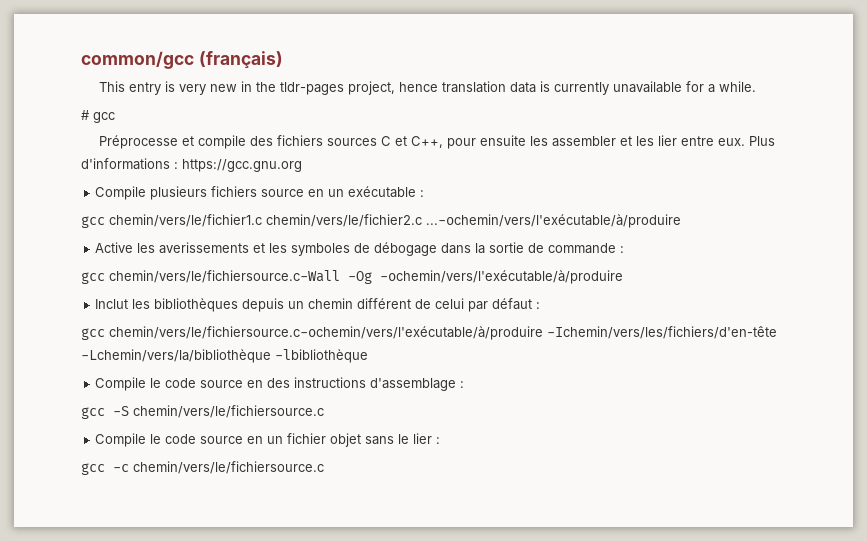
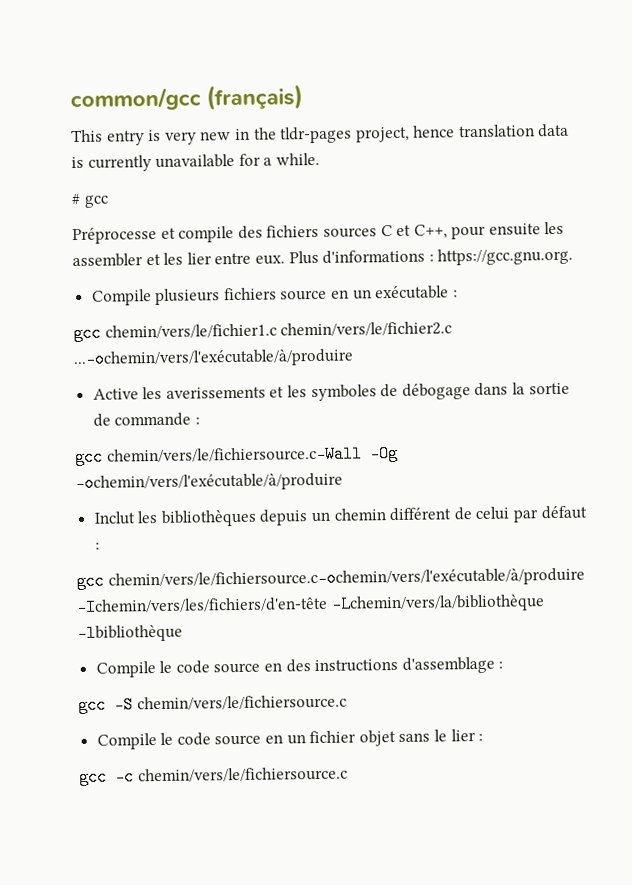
- Plus d'informations : https://gcc.gnu.org
+ Plus d'informations : https://gcc.gnu.org.

